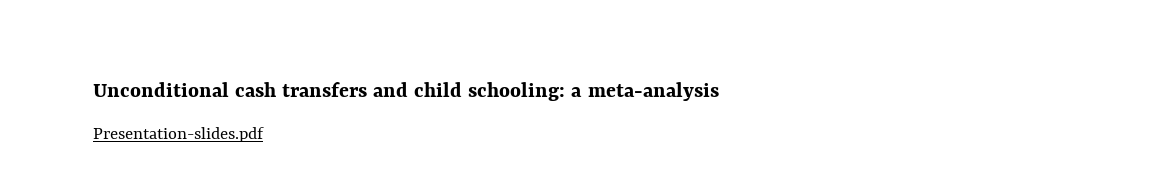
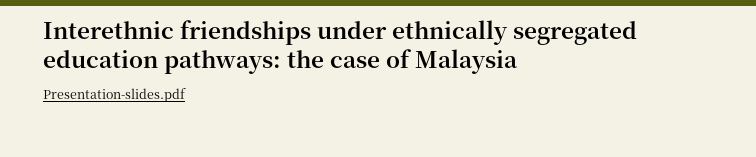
- Unconditional cash transfers and child schooling: a meta-analysis
+ Interethnic friendships under ethnically segregated education pathways: the case of Malaysia

